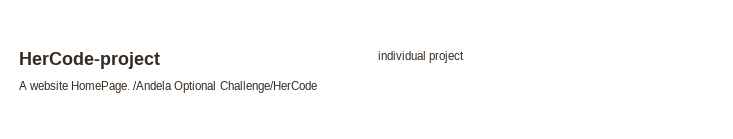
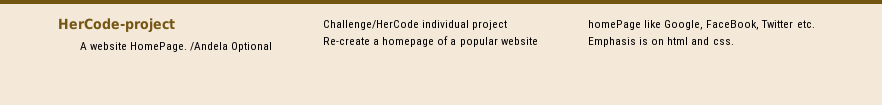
- /Andela Optional Challenge/HerCode individual project
+ /Andela Optional Challenge/HerCode individual project Re-create a homepage of a popular website homePage like Google, FaceBook, Twitter etc. Emphasis is on html and css.

